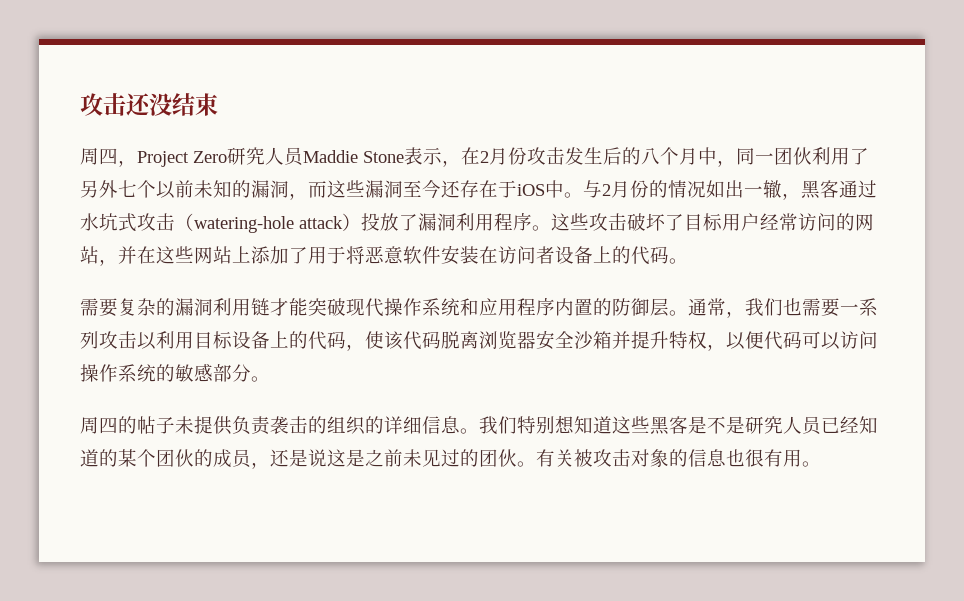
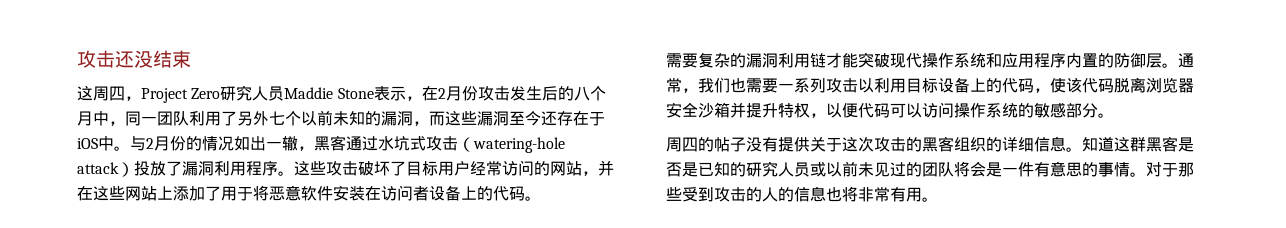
- 周四，Project Zero研究人员Maddie Stone表示，在2月份攻击发生后的八个月中，同一团伙利用了另外七个以前未知的漏洞，而这些漏洞至今还存在于iOS中。
+ 这周四，Project Zero研究人员Maddie Stone表示，在2月份攻击发生后的八个月中，同一团队利用了另外七个以前未知的漏洞，而这些漏洞至今还存在于iOS中。
- 周四的帖子未提供负责袭击的组织的详细信息。我们特别想知道这些黑客是不是研究人员已经知道的某个团伙的成员，还是说这是之前未见过的团伙。有关被攻击对象的信息也很有用。
+ 周四的帖子没有提供关于这次攻击的黑客组织的详细信息。知道这群黑客是否是已知的研究人员或以前未见过的团队将会是一件有意思的事情。对于那些受到攻击的人的信息也将非常有用。

